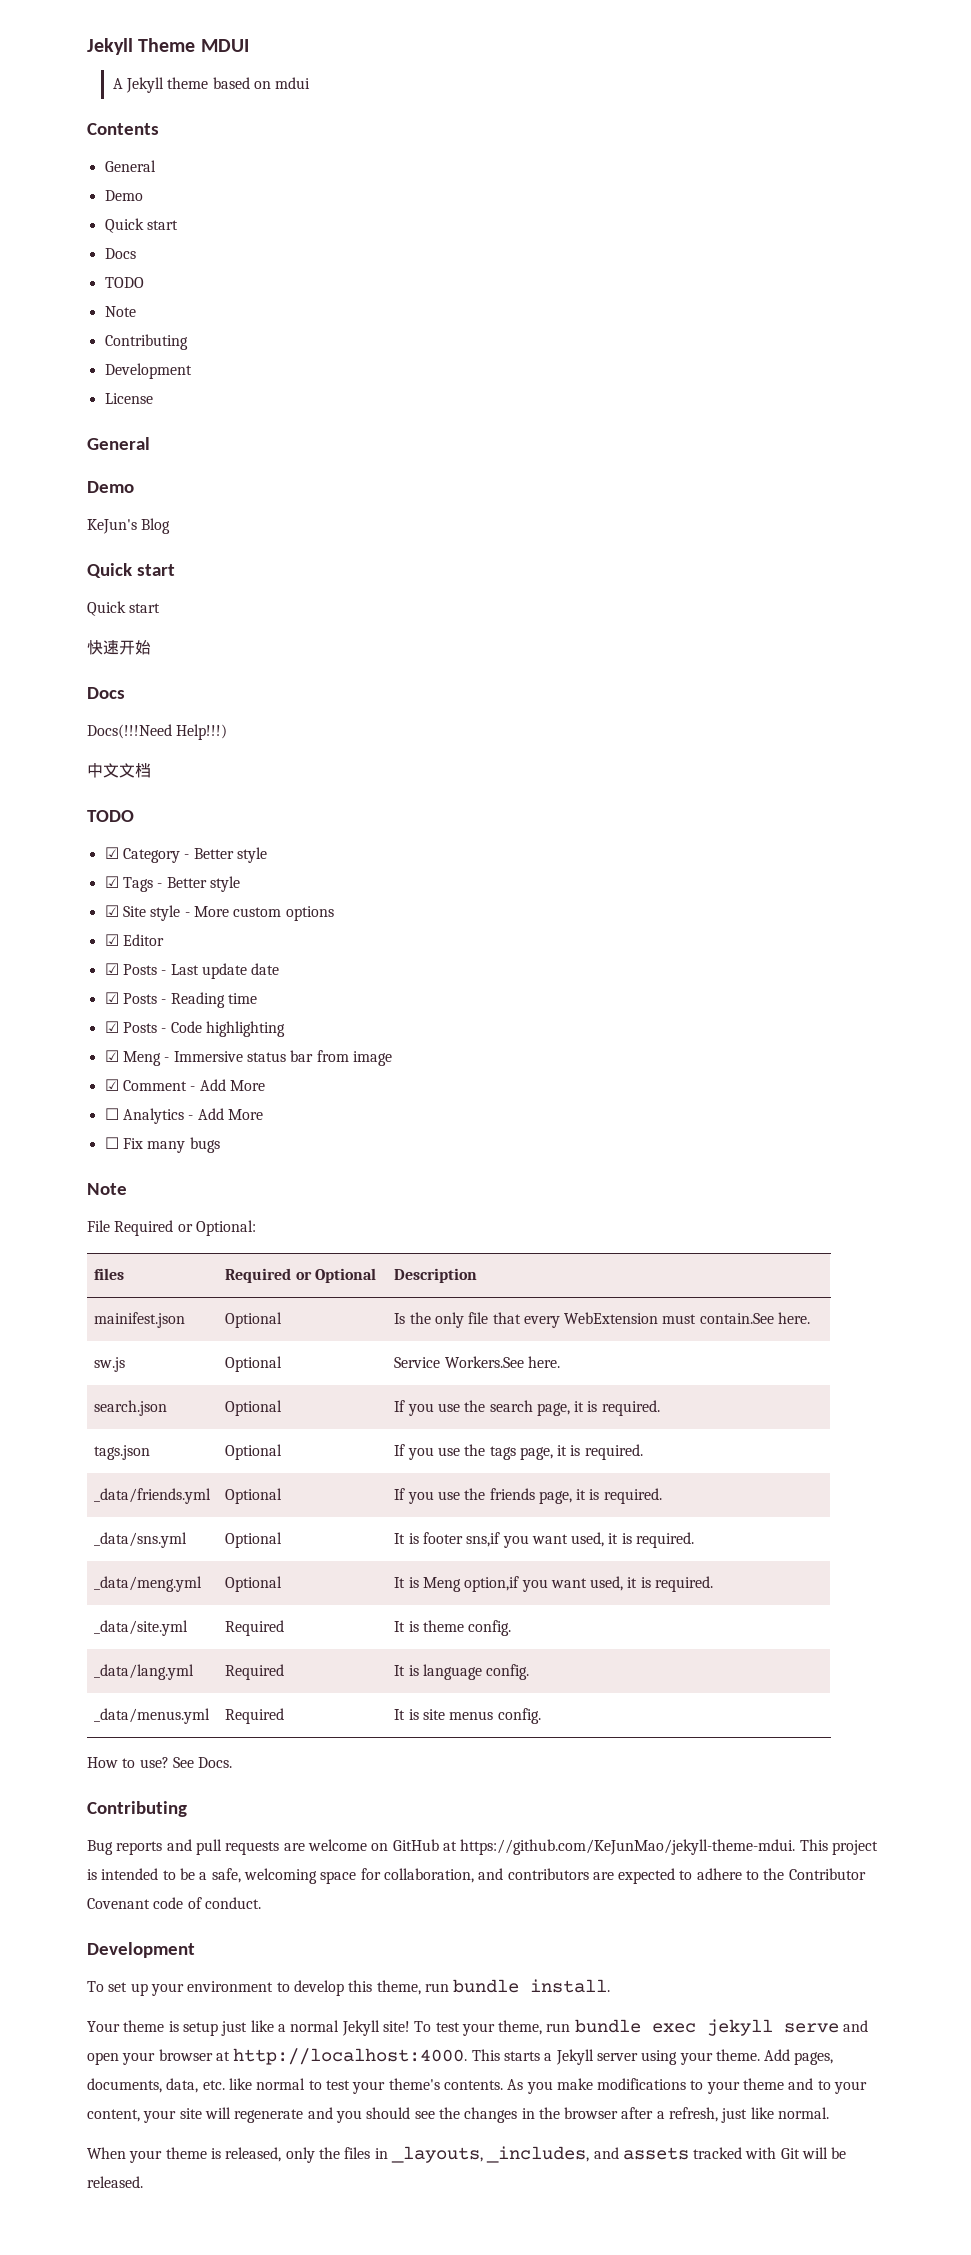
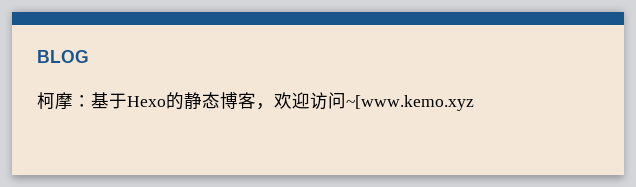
- Jekyll Theme MDUI
- A Jekyll theme based on mdui
- Contents
- General
- Demo
- Quick start
- Docs
- TODO
- Note
- Contributing
- Development
- License
- General
- Demo
- KeJun's Blog
- Quick start
- Quick start
- 快速开始
- Docs
- Docs(!!!Need Help!!!)
- 中文文档
- TODO
- ☑ Category - Better style
- ☑ Tags - Better style
- ☑ Site style - More custom options
- ☑ Editor
- ☑ Posts - Last update date
- ☑ Posts - Reading time
- ☑ Posts - Code highlighting
- ☑ Meng - Immersive status bar from image
- ☑ Comment - Add More
- ☐ Analytics - Add More
- ☐ Fix many bugs
- Note
- File Required or Optional:
- files | Required or Optional | Description
- mainifest.json | Optional | Is the only file that every WebExtension must contain.See here.
- sw.js | Optional | Service Workers.See here.
- search.json | Optional | If you use the search page, it is required.
- tags.json | Optional | If you use the tags page, it is required.
- _data/friends.yml | Optional | If you use the friends page, it is required.
- _data/sns.yml | Optional | It is footer sns,if you want used, it is required.
- _data/meng.yml | Optional | It is Meng option,if you want used, it is required.
- _data/site.yml | Required | It is theme config.
- _data/lang.yml | Required | It is language config.
- _data/menus.yml | Required | It is site menus config.
- How to use? See Docs.
- Contributing
- Bug reports and pull requests are welcome on GitHub at https://github.com/KeJunMao/jekyll-theme-mdui. This project is intended to be a safe, welcoming space for collaboration, and contributors are expected to adhere to the Contributor Covenant code of conduct.
- Development
- To set up your environment to develop this theme, run bundle install.
- Your theme is setup just like a normal Jekyll site! To test your theme, run bundle exec jekyll serve and open your browser at http://localhost:4000. This starts a Jekyll server using your theme. Add pages, documents, data, etc. like normal to test your theme's contents. As you make modifications to your theme and to your content, your site will regenerate and you should see the changes in the browser after a refresh, just like normal.
- When your theme is released, only the files in _layouts, _includes, and assets tracked with Git will be released.
+ BLOG
+ 柯摩：基于Hexo的静态博客，欢迎访问~[www.kemo.xyz

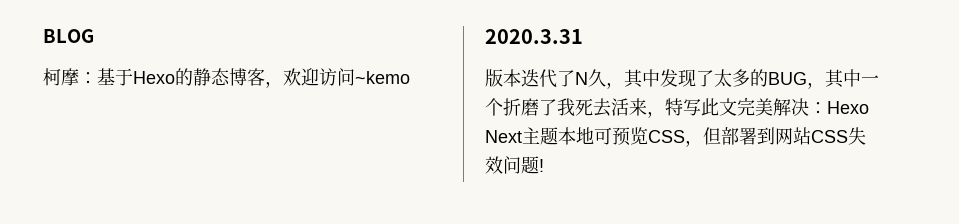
- 柯摩：基于Hexo的静态博客，欢迎访问~[www.kemo.xyz
+ 柯摩：基于Hexo的静态博客，欢迎访问~kemo
+ 2020.3.31
+ 版本迭代了N久，其中发现了太多的BUG，其中一个折磨了我死去活来，特写此文完美解决：Hexo Next主题本地可预览CSS，但部署到网站CSS失效问题!

